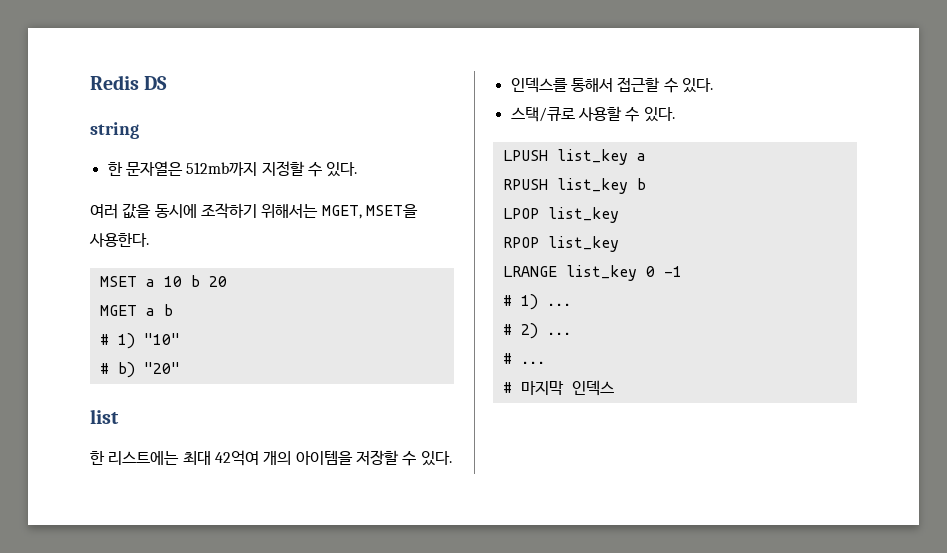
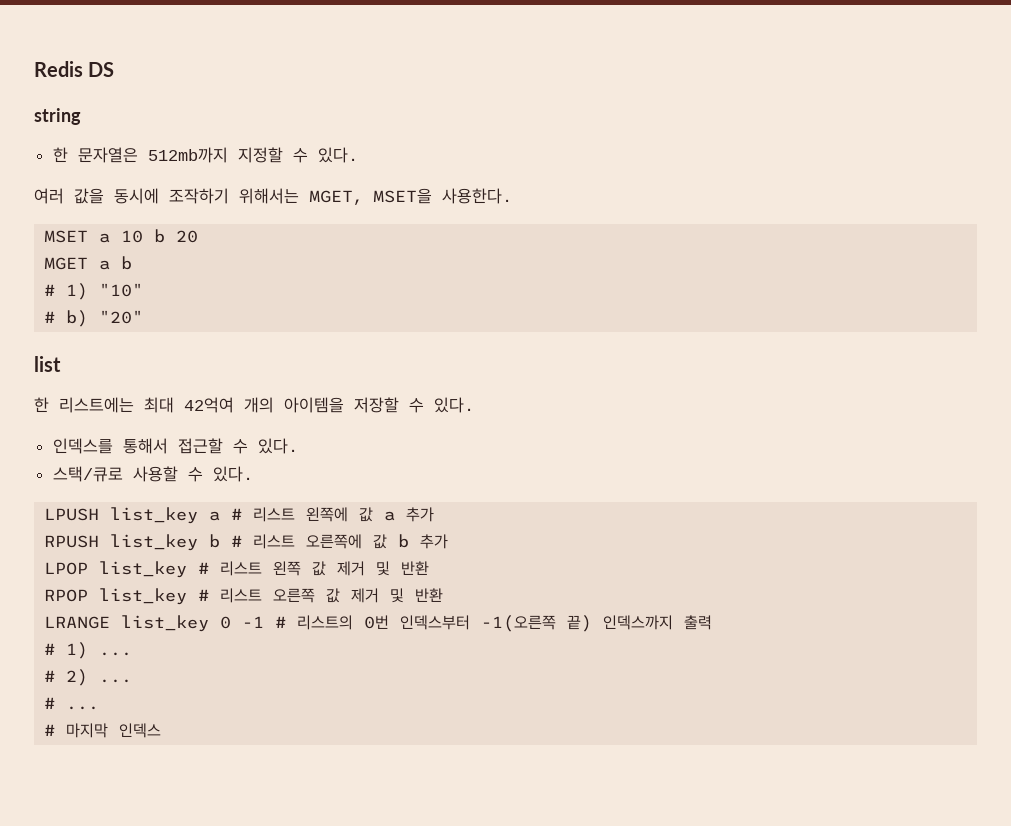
- LPUSH list_key a
- RPUSH list_key b
- LPOP list_key
- RPOP list_key
- LRANGE list_key 0 -1
+ LPUSH list_key a # 리스트 왼쪽에 값 a 추가
+ RPUSH list_key b # 리스트 오른쪽에 값 b 추가
+ LPOP list_key # 리스트 왼쪽 값 제거 및 반환
+ RPOP list_key # 리스트 오른쪽 값 제거 및 반환
+ LRANGE list_key 0 -1 # 리스트의 0번 인덱스부터 -1(오른쪽 끝) 인덱스까지 출력

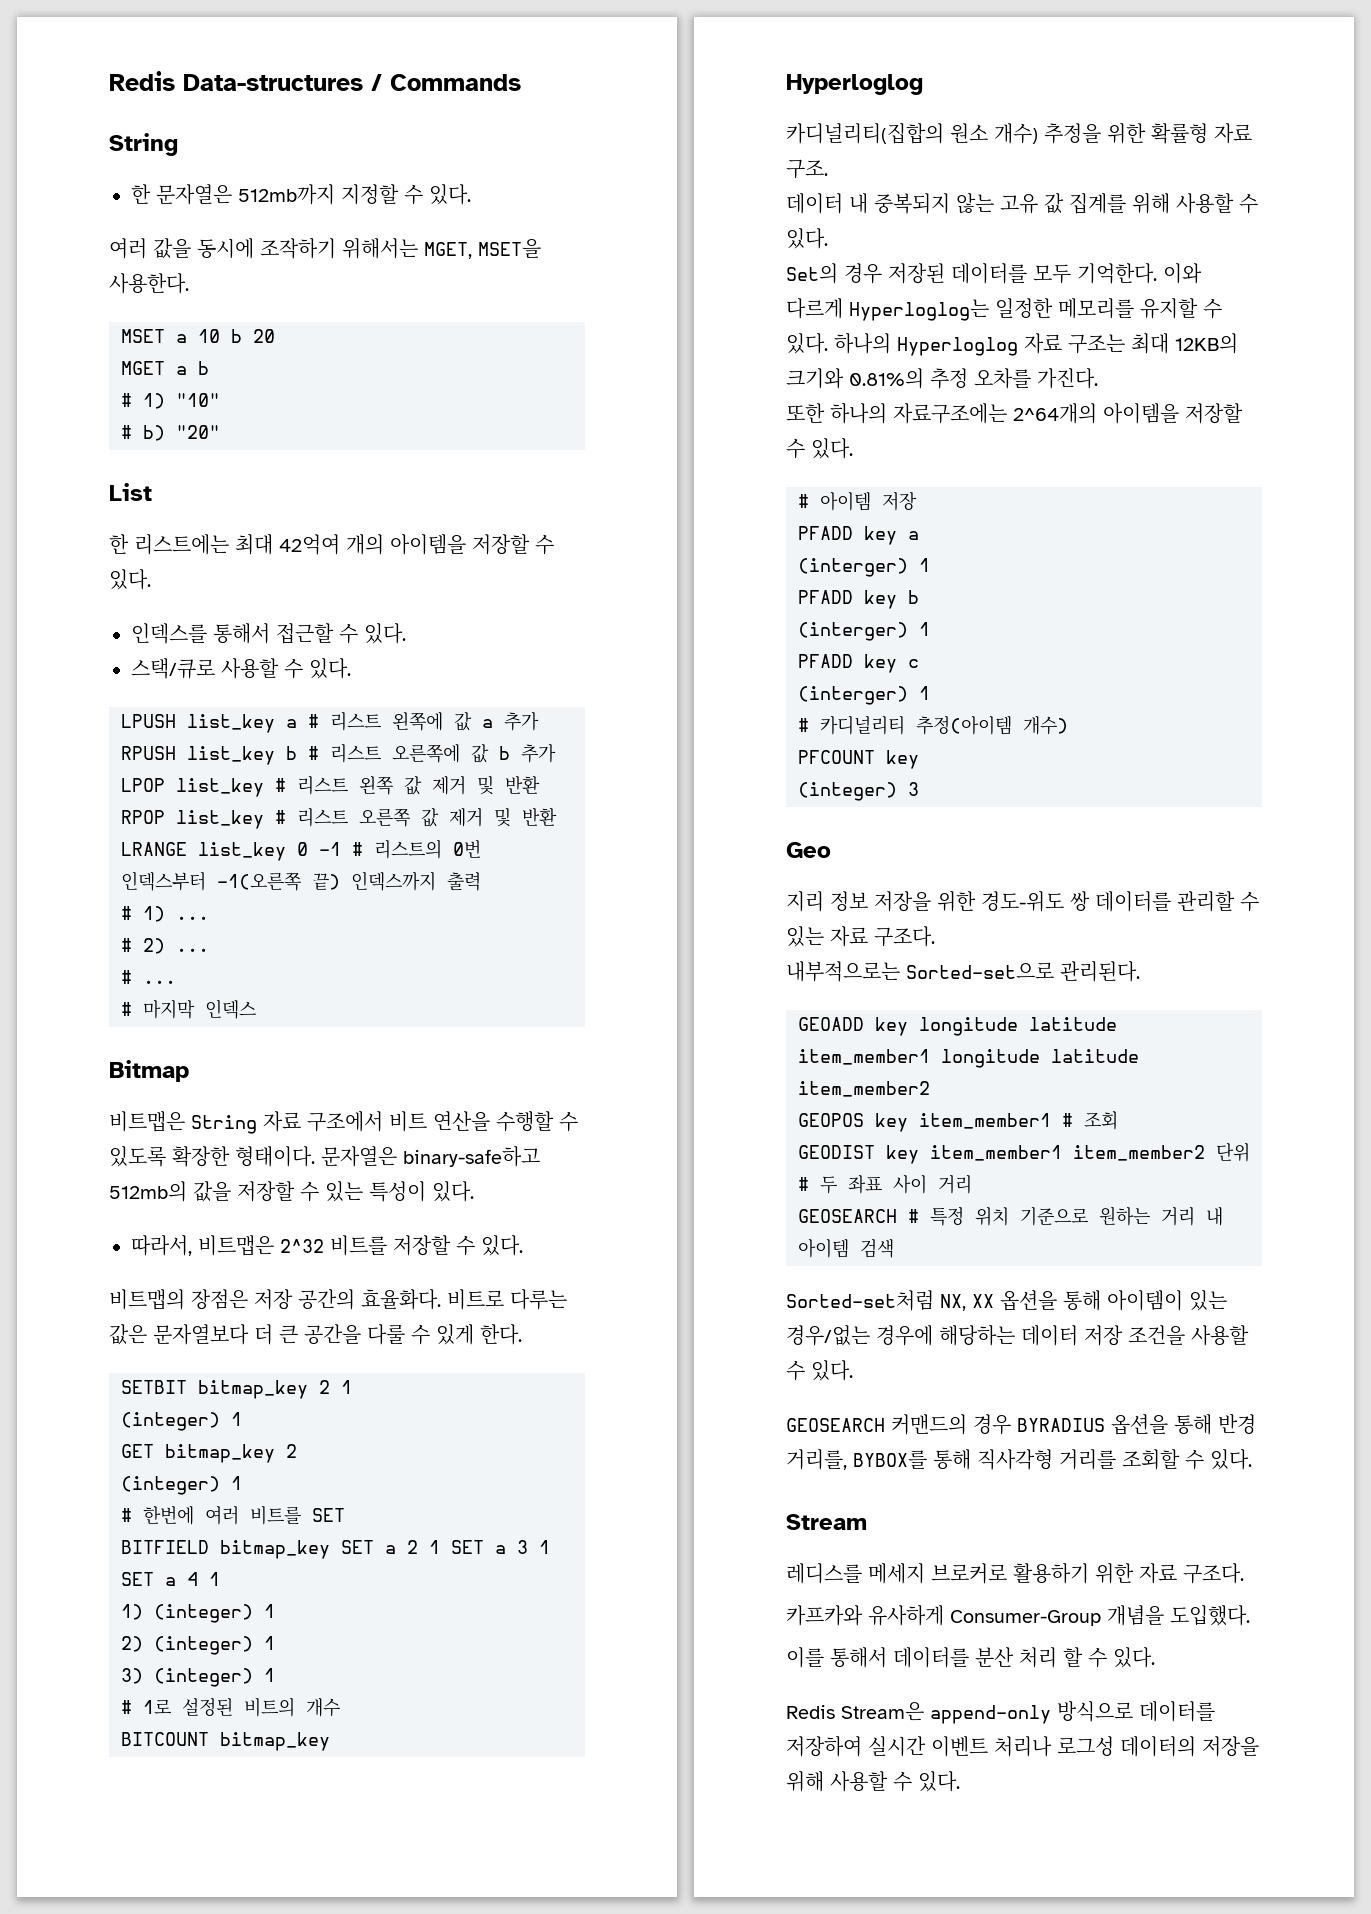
- Redis DS
- string
+ Redis Data-structures / Commands
+ String
- list
+ List
+ Bitmap
+ 비트맵은 String 자료 구조에서 비트 연산을 수행할 수 있도록 확장한 형태이다. 문자열은 binary-safe하고 512mb의 값을 저장할 수 있는 특성이 있다.
+ 따라서, 비트맵은 2^32 비트를 저장할 수 있다.
+ 비트맵의 장점은 저장 공간의 효율화다. 비트로 다루는 값은 문자열보다 더 큰 공간을 다룰 수 있게 한다.
+ SETBIT bitmap_key 2 1
+ (integer) 1
+ GET bitmap_key 2
+ (integer) 1
+ # 한번에 여러 비트를 SET
+ BITFIELD bitmap_key SET a 2 1 SET a 3 1 SET a 4 1
+ 1) (integer) 1
+ 2) (integer) 1
+ 3) (integer) 1
+ # 1로 설정된 비트의 개수
+ BITCOUNT bitmap_key
+ Hyperloglog
+ 카디널리티(집합의 원소 개수) 추정을 위한 확률형 자료 구조.
+ 데이터 내 중복되지 않는 고유 값 집계를 위해 사용할 수 있다.
+ Set의 경우 저장된 데이터를 모두 기억한다. 이와 다르게 Hyperloglog는 일정한 메모리를 유지할 수 있다. 하나의 Hyperloglog 자료 구조는 최대 12KB의 크기와 0.81%의 추정 오차를 가진다.
+ 또한 하나의 자료구조에는 2^64개의 아이템을 저장할 수 있다.
+ # 아이템 저장
+ PFADD key a
+ (interger) 1
+ PFADD key b
+ (interger) 1
+ PFADD key c
+ (interger) 1
+ # 카디널리티 추정(아이템 개수)
+ PFCOUNT key
+ (integer) 3
+ Geo
+ 지리 정보 저장을 위한 경도-위도 쌍 데이터를 관리할 수 있는 자료 구조다.
+ 내부적으로는 Sorted-set으로 관리된다.
+ GEOADD key longitude latitude item_member1 longitude latitude item_member2
+ GEOPOS key item_member1 # 조회
+ GEODIST key item_member1 item_member2 단위 # 두 좌표 사이 거리
+ GEOSEARCH # 특정 위치 기준으로 원하는 거리 내 아이템 검색
+ Sorted-set처럼 NX, XX 옵션을 통해 아이템이 있는 경우/없는 경우에 해당하는 데이터 저장 조건을 사용할 수 있다.
+ GEOSEARCH 커맨드의 경우 BYRADIUS 옵션을 통해 반경 거리를, BYBOX를 통해 직사각형 거리를 조회할 수 있다.
+ Stream
+ 레디스를 메세지 브로커로 활용하기 위한 자료 구조다.
+ 카프카와 유사하게 Consumer-Group 개념을 도입했다.
+ 이를 통해서 데이터를 분산 처리 할 수 있다.
+ Redis Stream은 append-only 방식으로 데이터를 저장하여 실시간 이벤트 처리나 로그성 데이터의 저장을 위해 사용할 수 있다.

